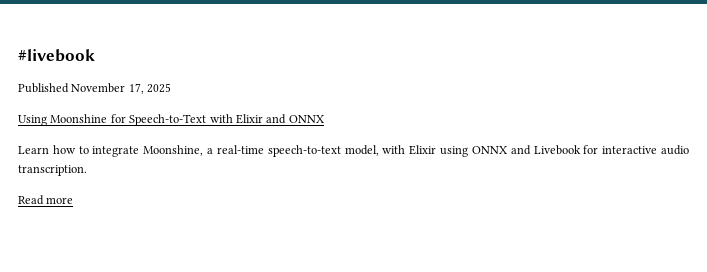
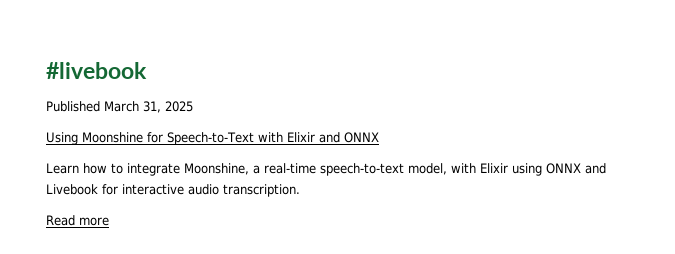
- Published November 17, 2025
+ Published March 31, 2025

